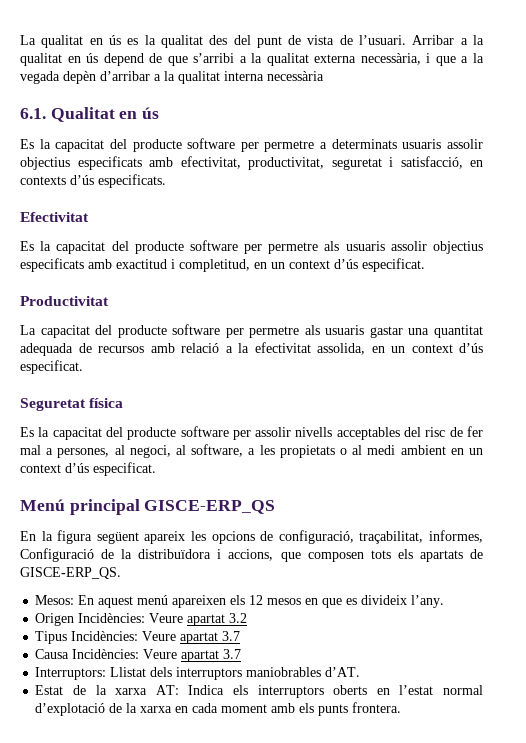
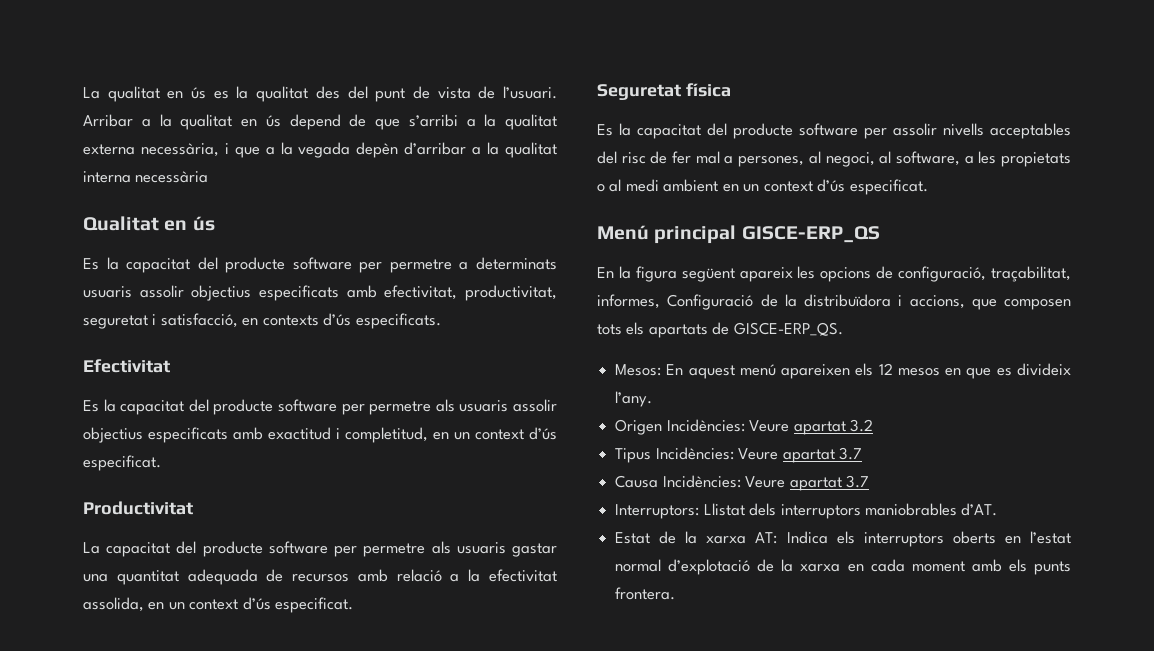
- 6.1. Qualitat en ús
+ Qualitat en ús

